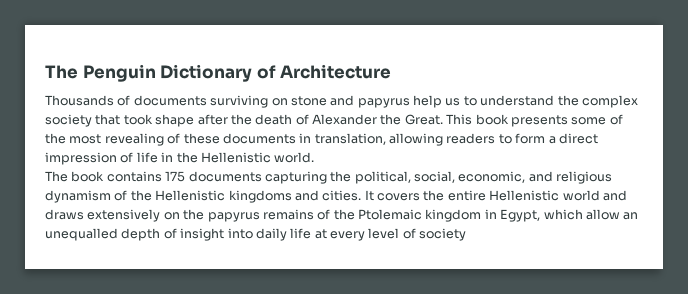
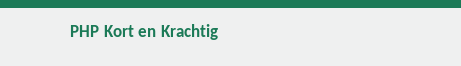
- The Penguin Dictionary of Architecture
- Thousands of documents surviving on stone and papyrus help us to understand the complex society that took shape after the death of Alexander the Great. This book presents some of the most revealing of these documents in translation, allowing readers to form a direct impression of life in the Hellenistic world.
- The book contains 175 documents capturing the political, social, economic, and religious dynamism of the Hellenistic kingdoms and cities. It covers the entire Hellenistic world and draws extensively on the papyrus remains of the Ptolemaic kingdom in Egypt, which allow an unequalled depth of insight into daily life at every level of society
+ PHP Kort en Krachtig

